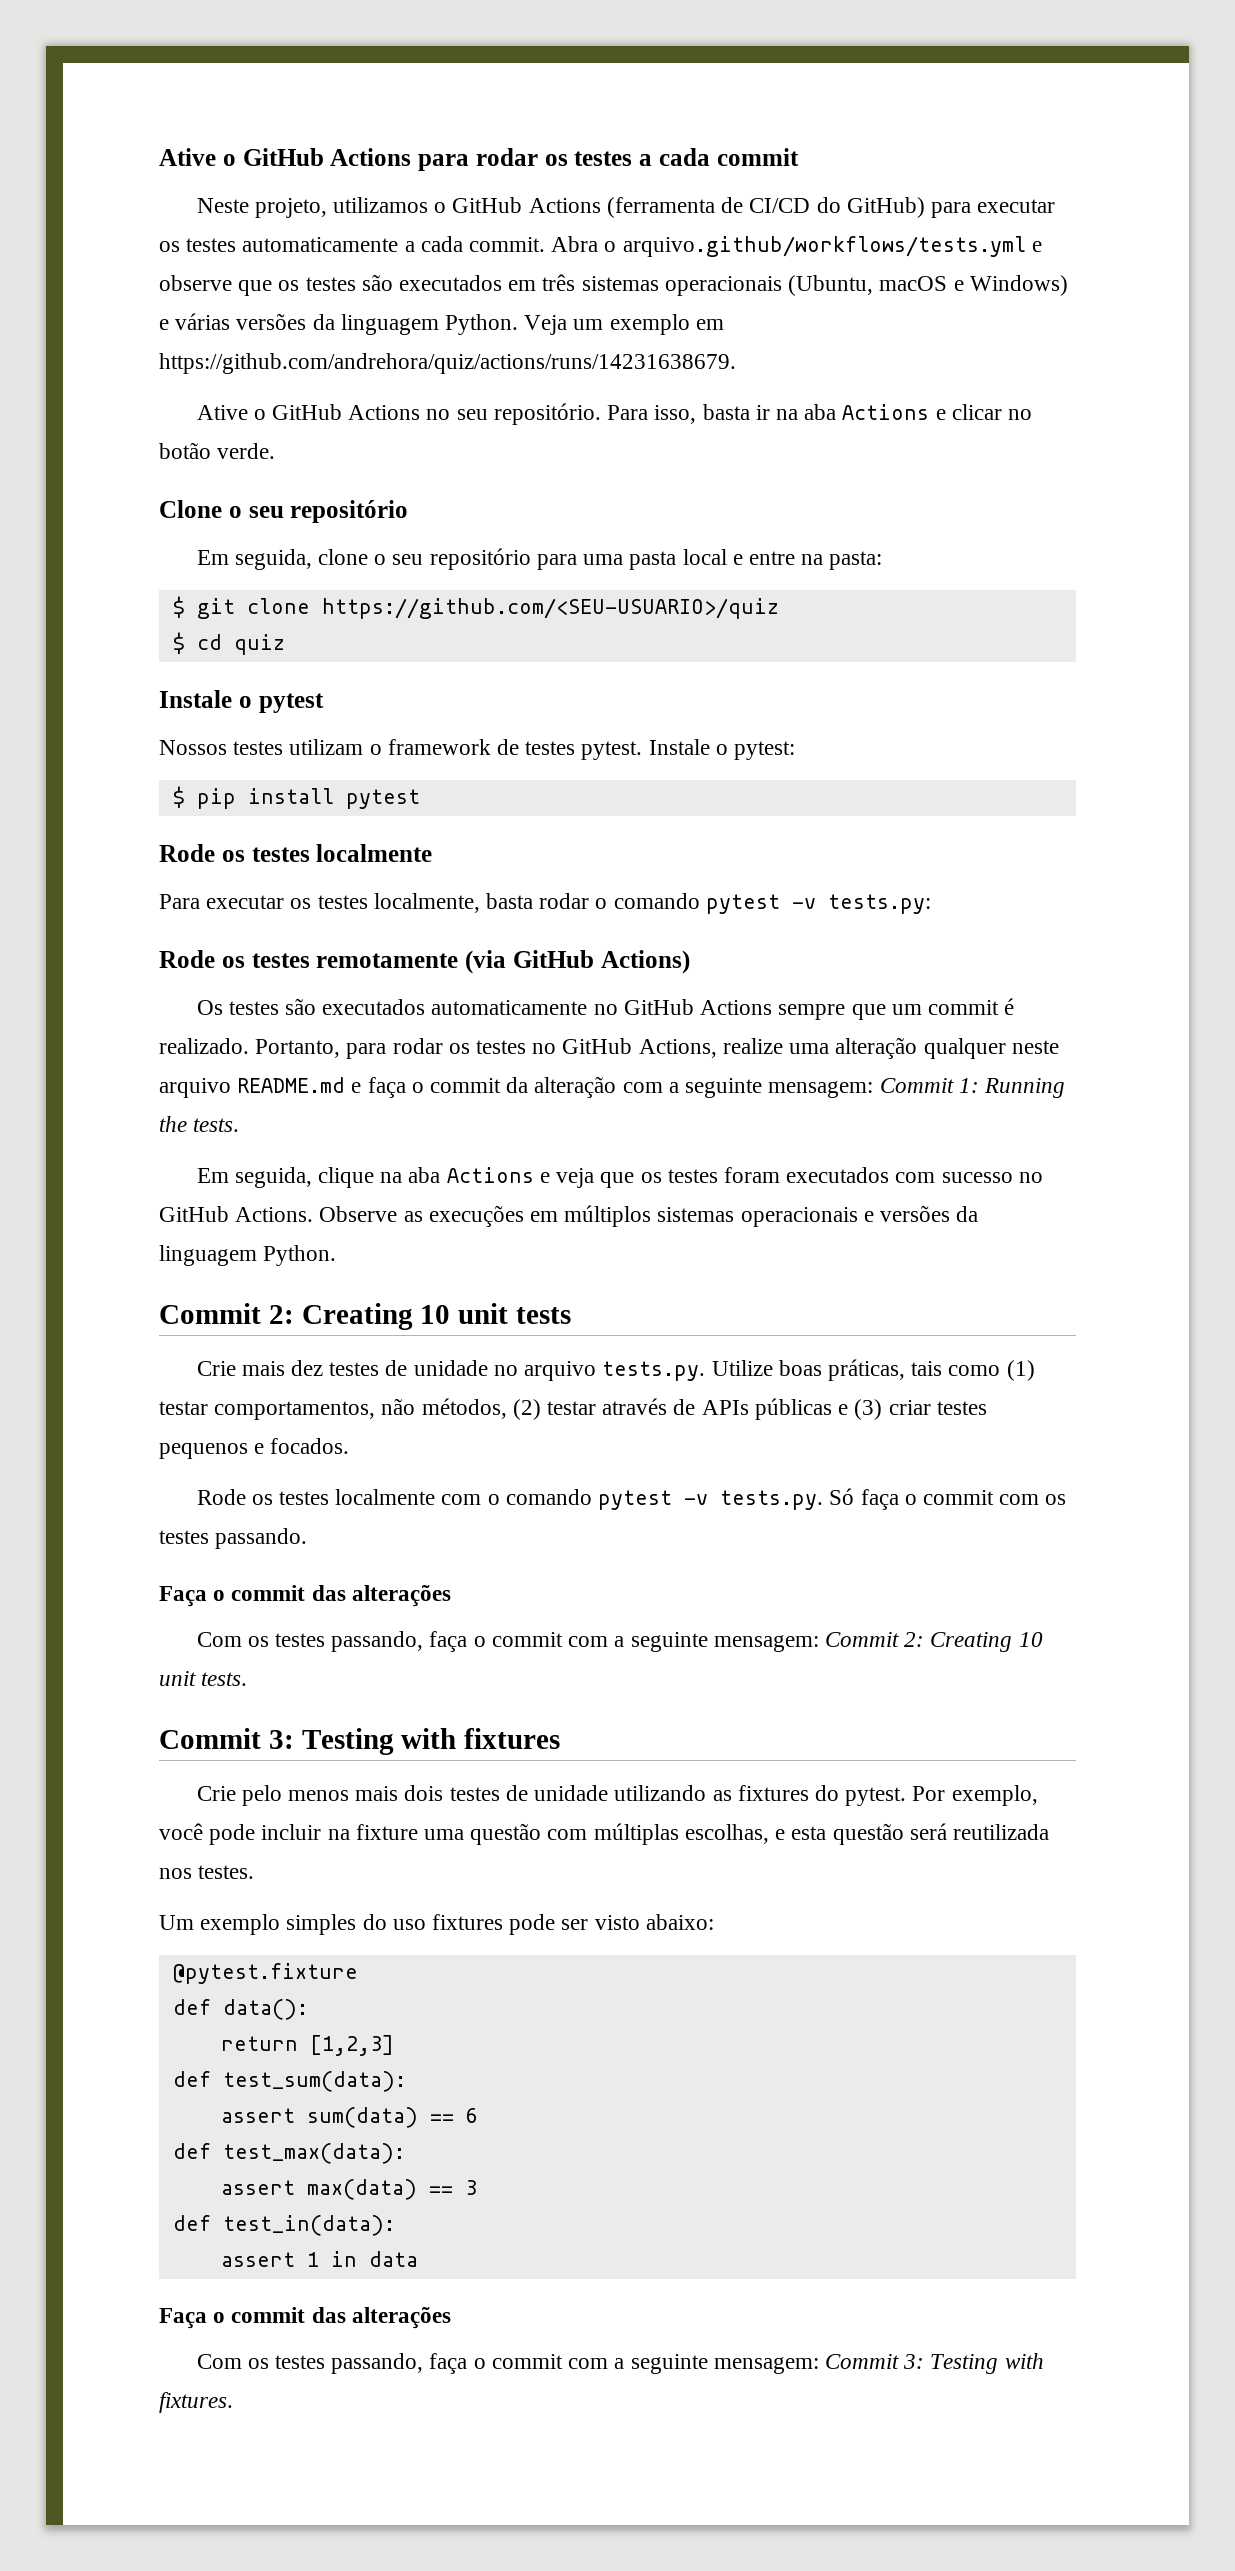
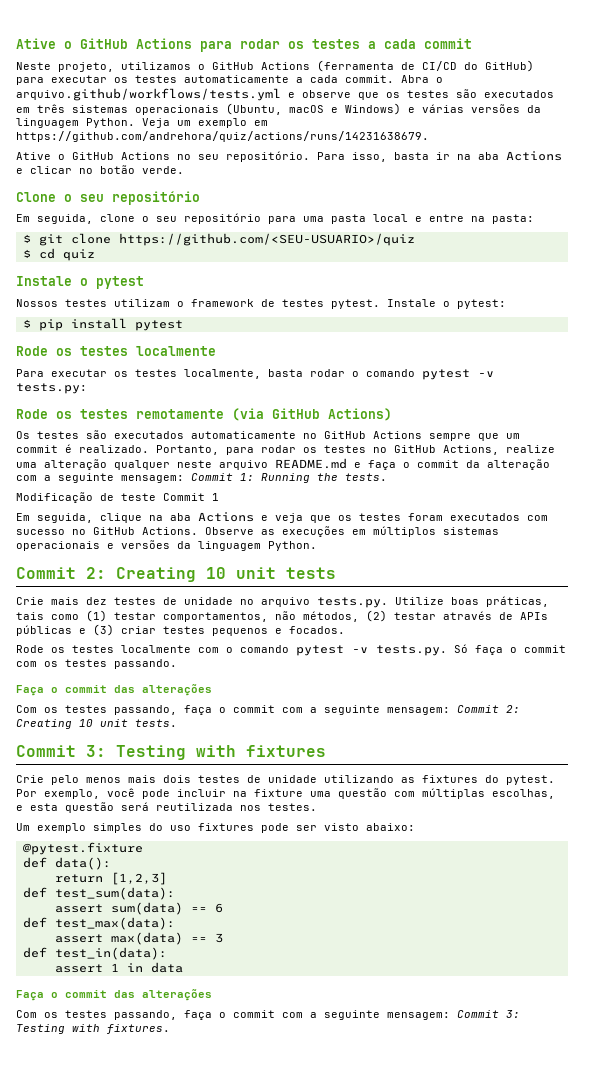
+ Modificação de teste Commit 1

